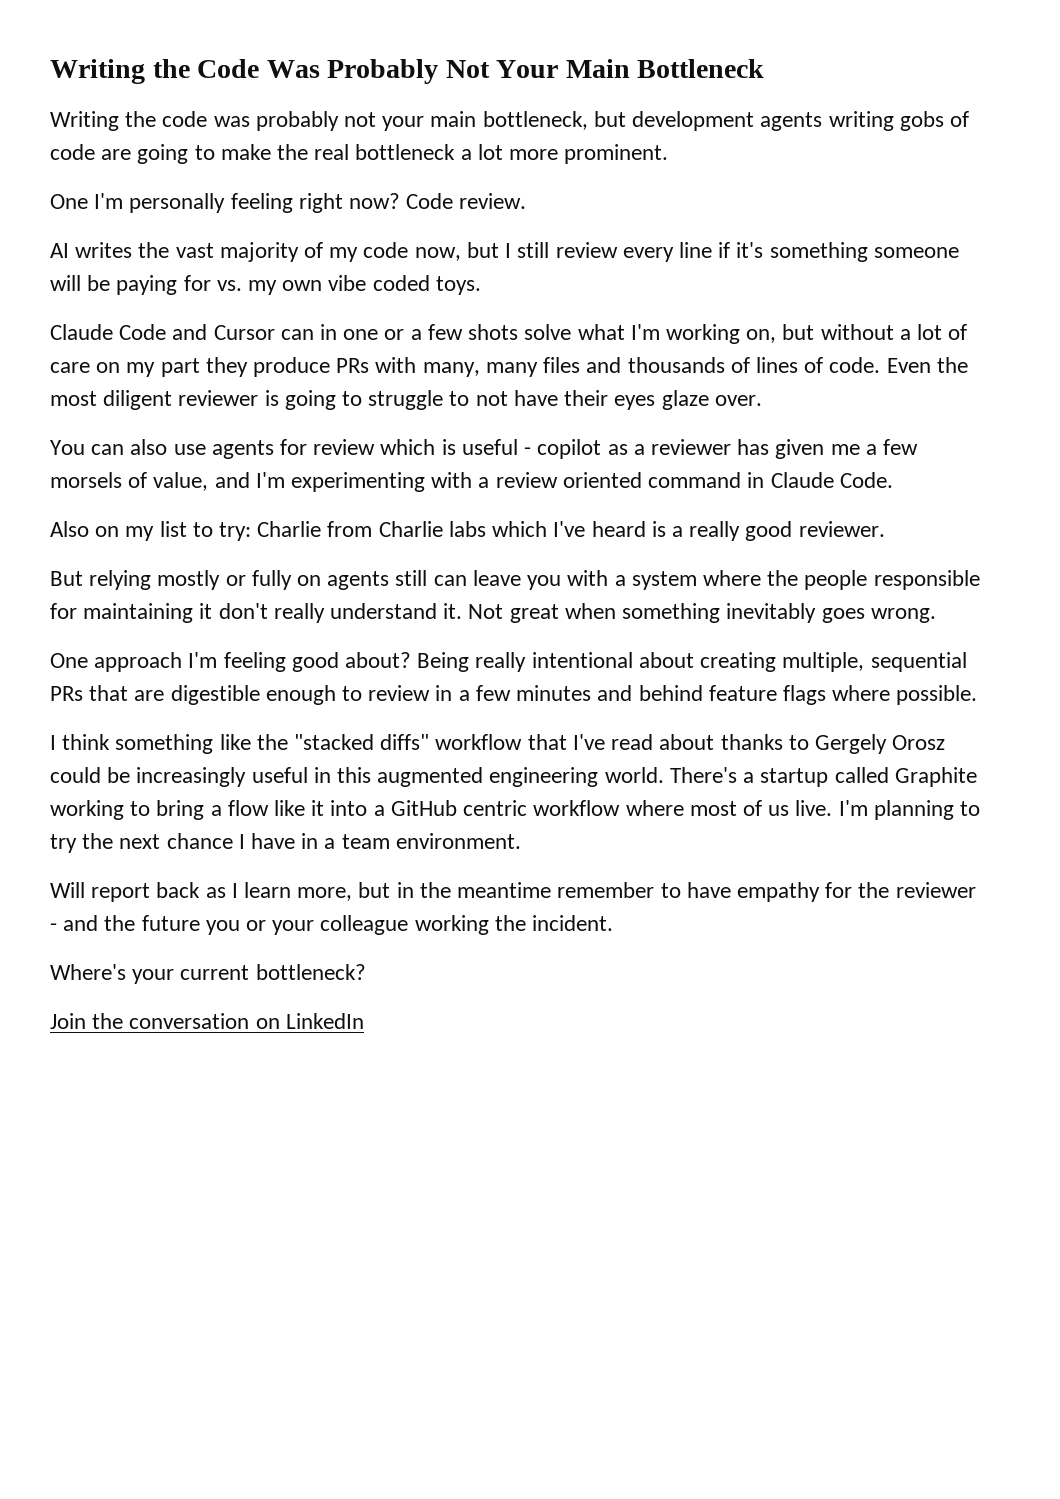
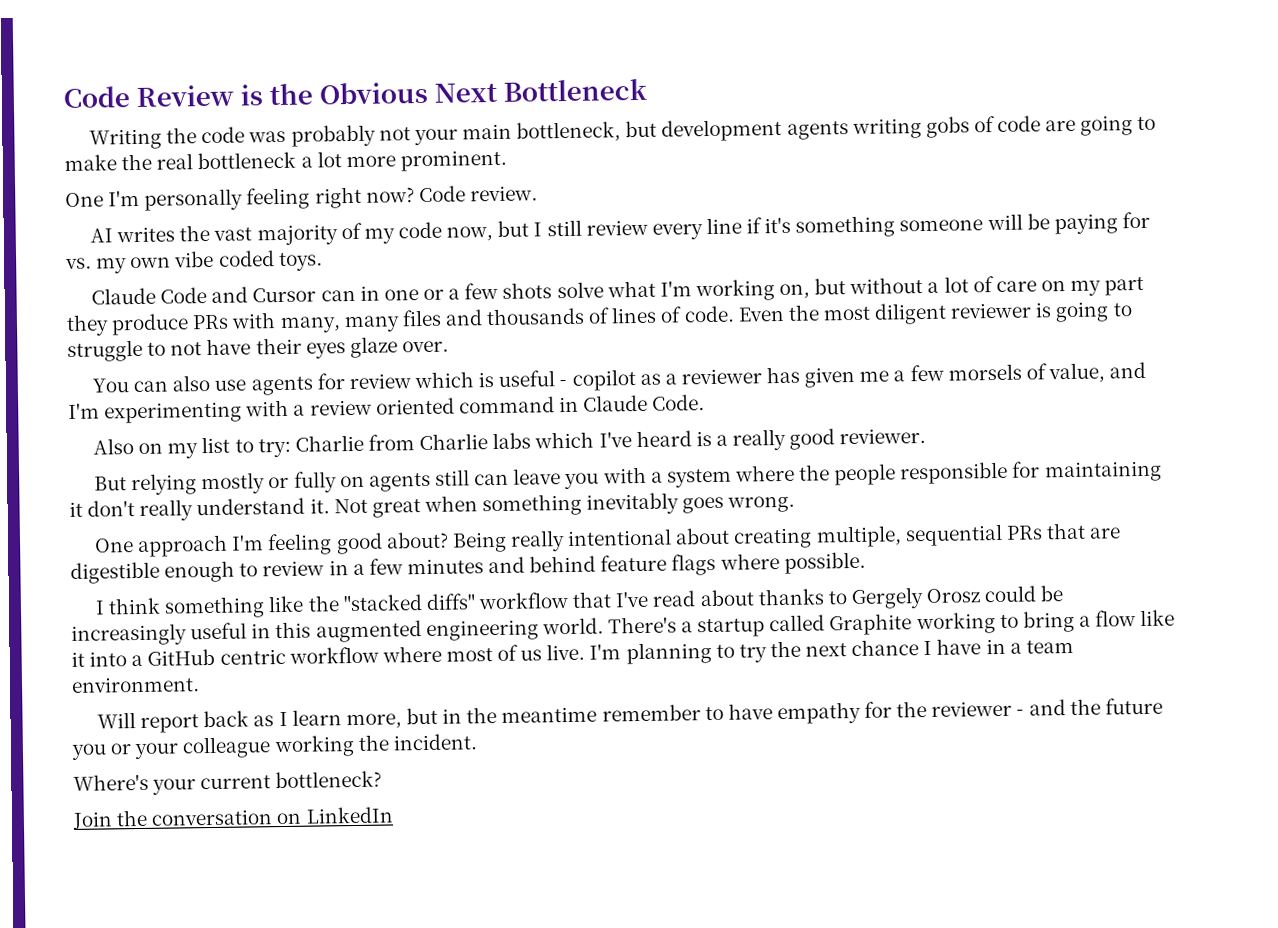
- Writing the Code Was Probably Not Your Main Bottleneck
+ Code Review is the Obvious Next Bottleneck

